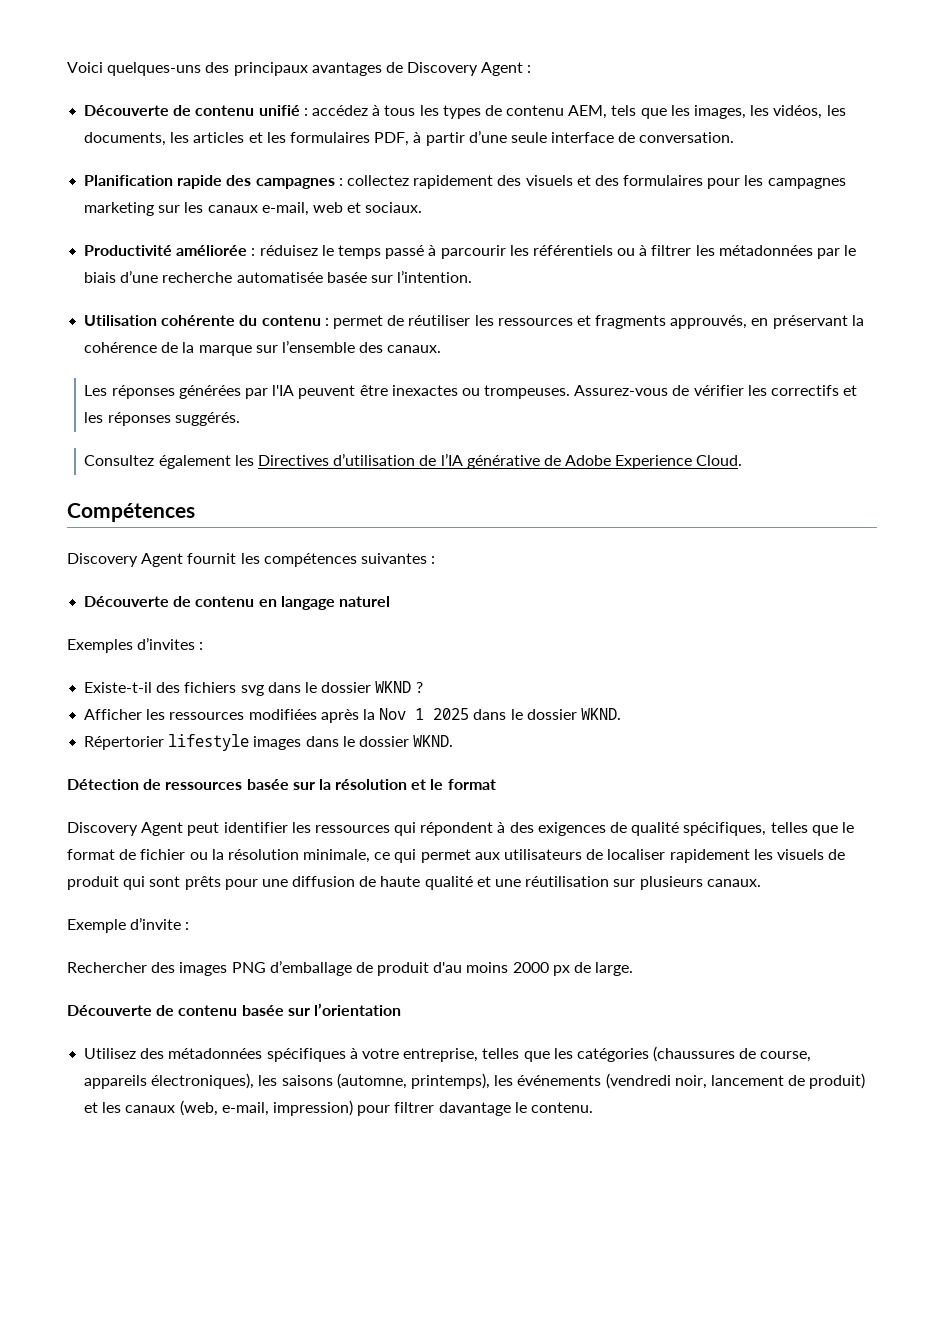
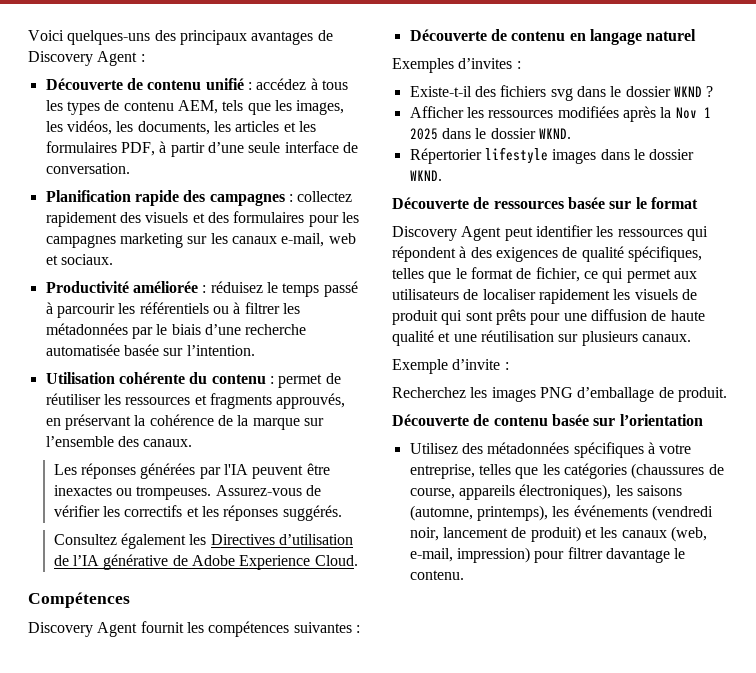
- Détection de ressources basée sur la résolution et le format
+ Découverte de ressources basée sur le format
- Discovery Agent peut identifier les ressources qui répondent à des exigences de qualité spécifiques, telles que le format de fichier ou la résolution minimale, ce qui permet aux utilisateurs de localiser rapidement les visuels de produit qui sont prêts pour une diffusion de haute qualité et une réutilisation sur plusieurs canaux.
+ Discovery Agent peut identifier les ressources qui répondent à des exigences de qualité spécifiques, telles que le format de fichier, ce qui permet aux utilisateurs de localiser rapidement les visuels de produit qui sont prêts pour une diffusion de haute qualité et une réutilisation sur plusieurs canaux.
- Rechercher des images PNG d’emballage de produit d'au moins 2000 px de large.
+ Recherchez les images PNG d’emballage de produit.

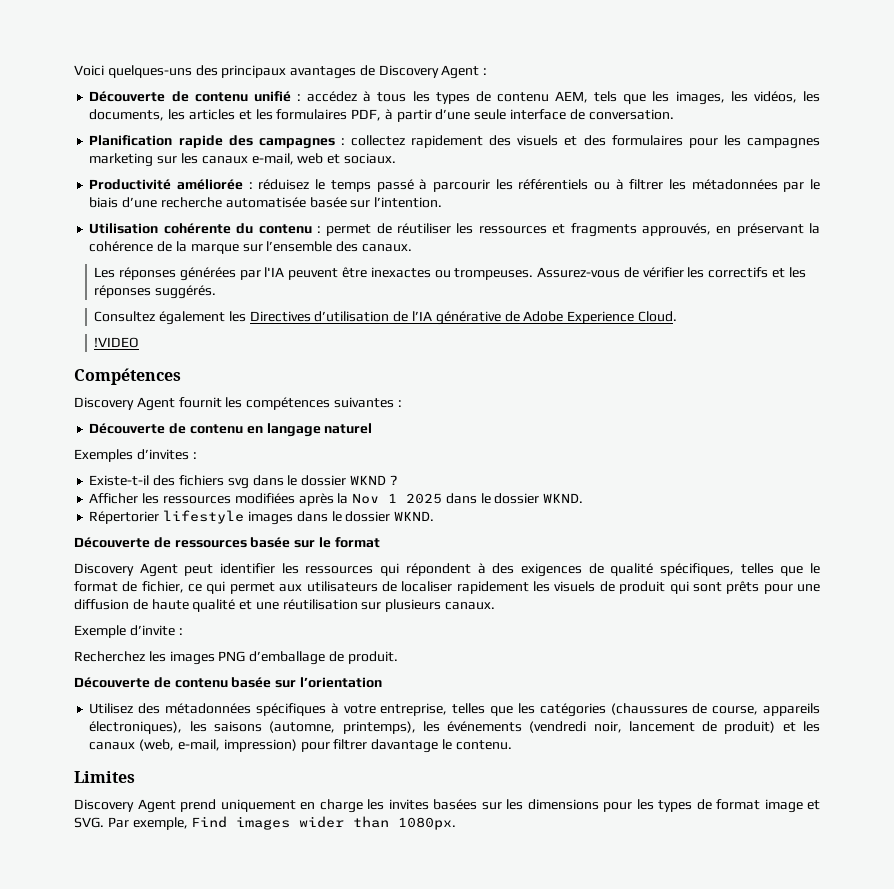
+ !VIDEO
+ Limites
+ Discovery Agent prend uniquement en charge les invites basées sur les dimensions pour les types de format image et SVG. Par exemple, Find images wider than 1080px.

